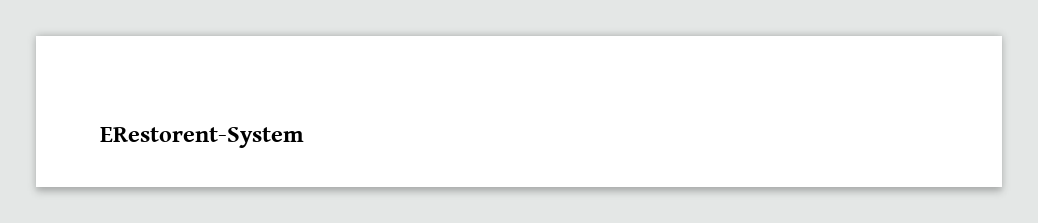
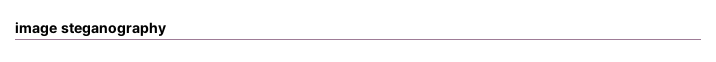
- ERestorent-System
+ image steganography

